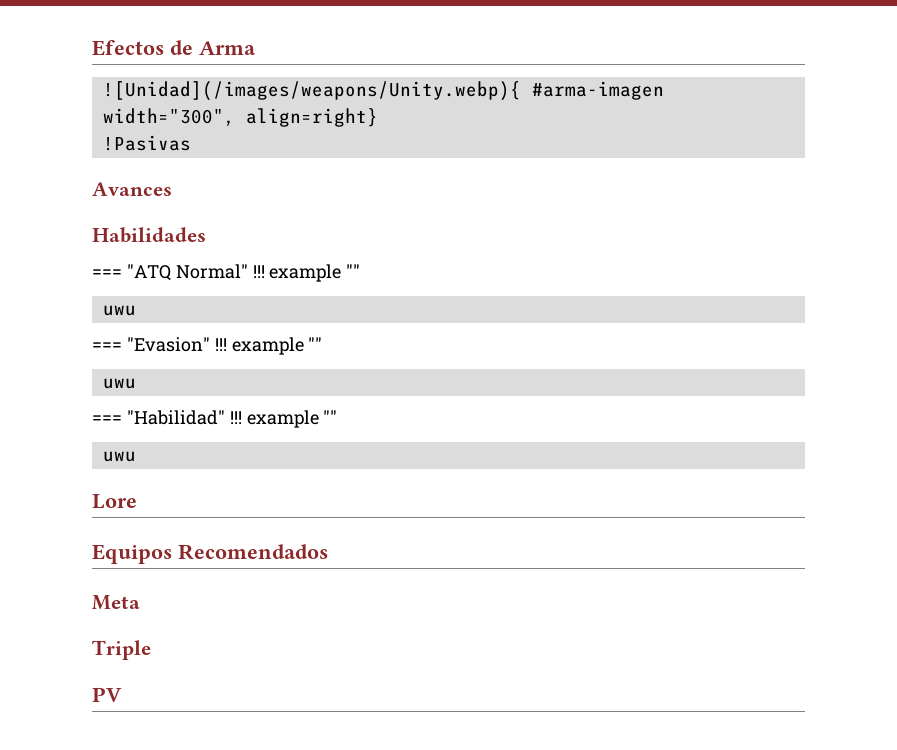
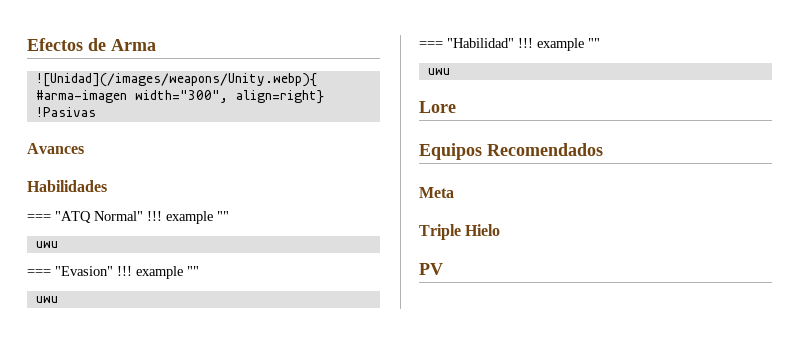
- Triple
+ Triple Hielo

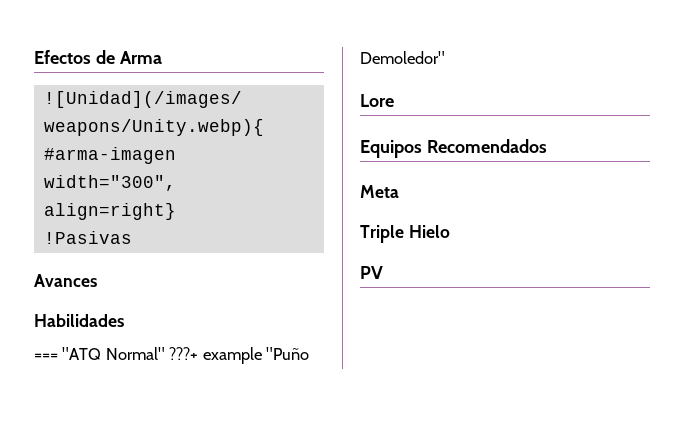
- === "ATQ Normal" !!! example ""
- uwu
- === "Evasion" !!! example ""
- uwu
- === "Habilidad" !!! example ""
- uwu
+ === "ATQ Normal" ???+ example "Puño Demoledor"

